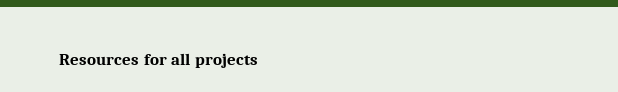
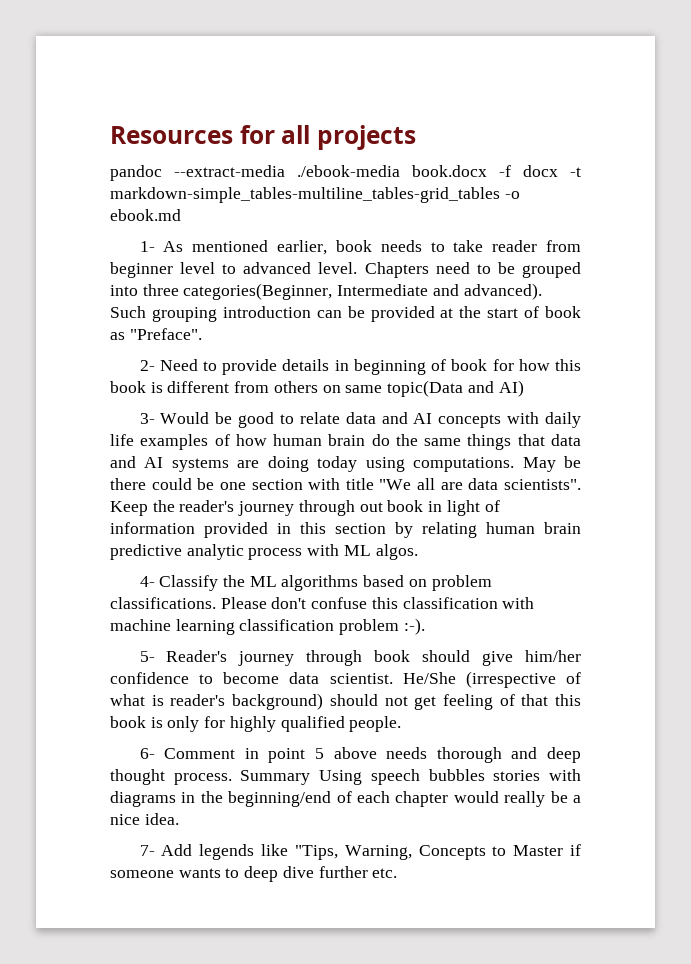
+ pandoc --extract-media ./ebook-media book.docx -f docx -t markdown-simple_tables-multiline_tables-grid_tables -o ebook.md
+ 1- As mentioned earlier, book needs to take reader from beginner level to advanced level. Chapters need to be grouped into three categories(Beginner, Intermediate and advanced). Such grouping introduction can be provided at the start of book as "Preface".
+ 2- Need to provide details in beginning of book for how this book is different from others on same topic(Data and AI)
+ 3- Would be good to relate data and AI concepts with daily life examples of how human brain do the same things that data and AI systems are doing today using computations. May be there could be one section with title "We all are data scientists". Keep the reader's journey through out book in light of information provided in this section by relating human brain predictive analytic process with ML algos.
+ 4- Classify the ML algorithms based on problem classifications. Please don't confuse this classification with machine learning classification problem :-).
+ 5- Reader's journey through book should give him/her confidence to become data scientist. He/She (irrespective of what is reader's background) should not get feeling of that this book is only for highly qualified people.
+ 6- Comment in point 5 above needs thorough and deep thought process. Summary Using speech bubbles stories with diagrams in the beginning/end of each chapter would really be a nice idea.
+ 7- Add legends like "Tips, Warning, Concepts to Master if someone wants to deep dive further etc.

